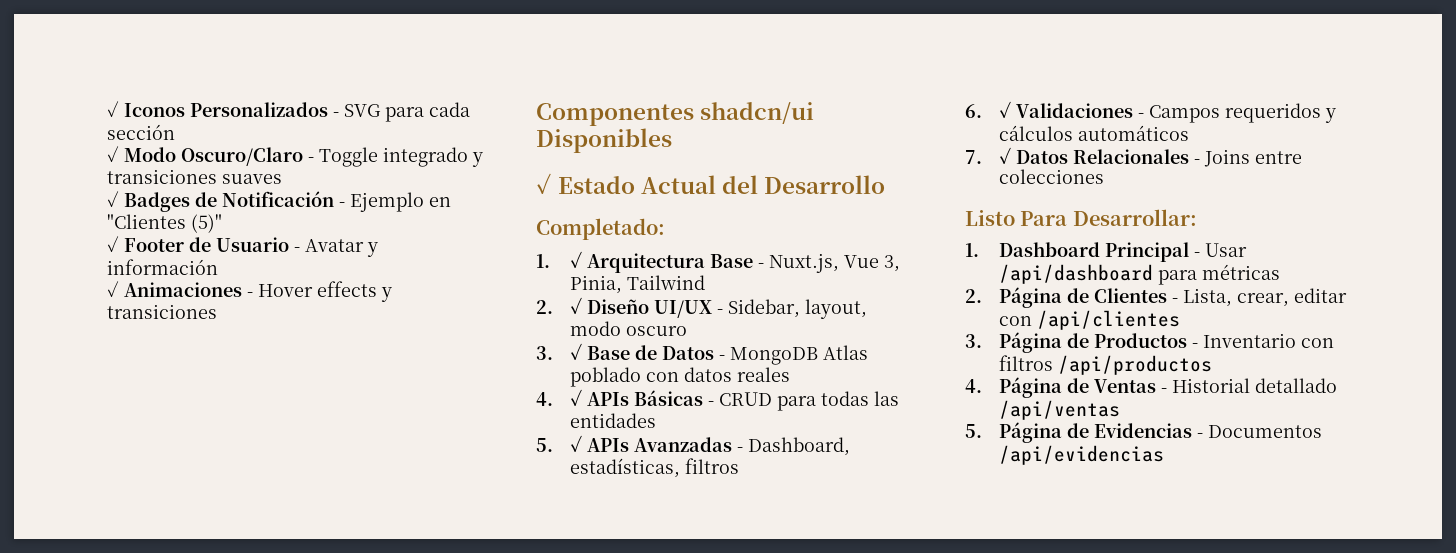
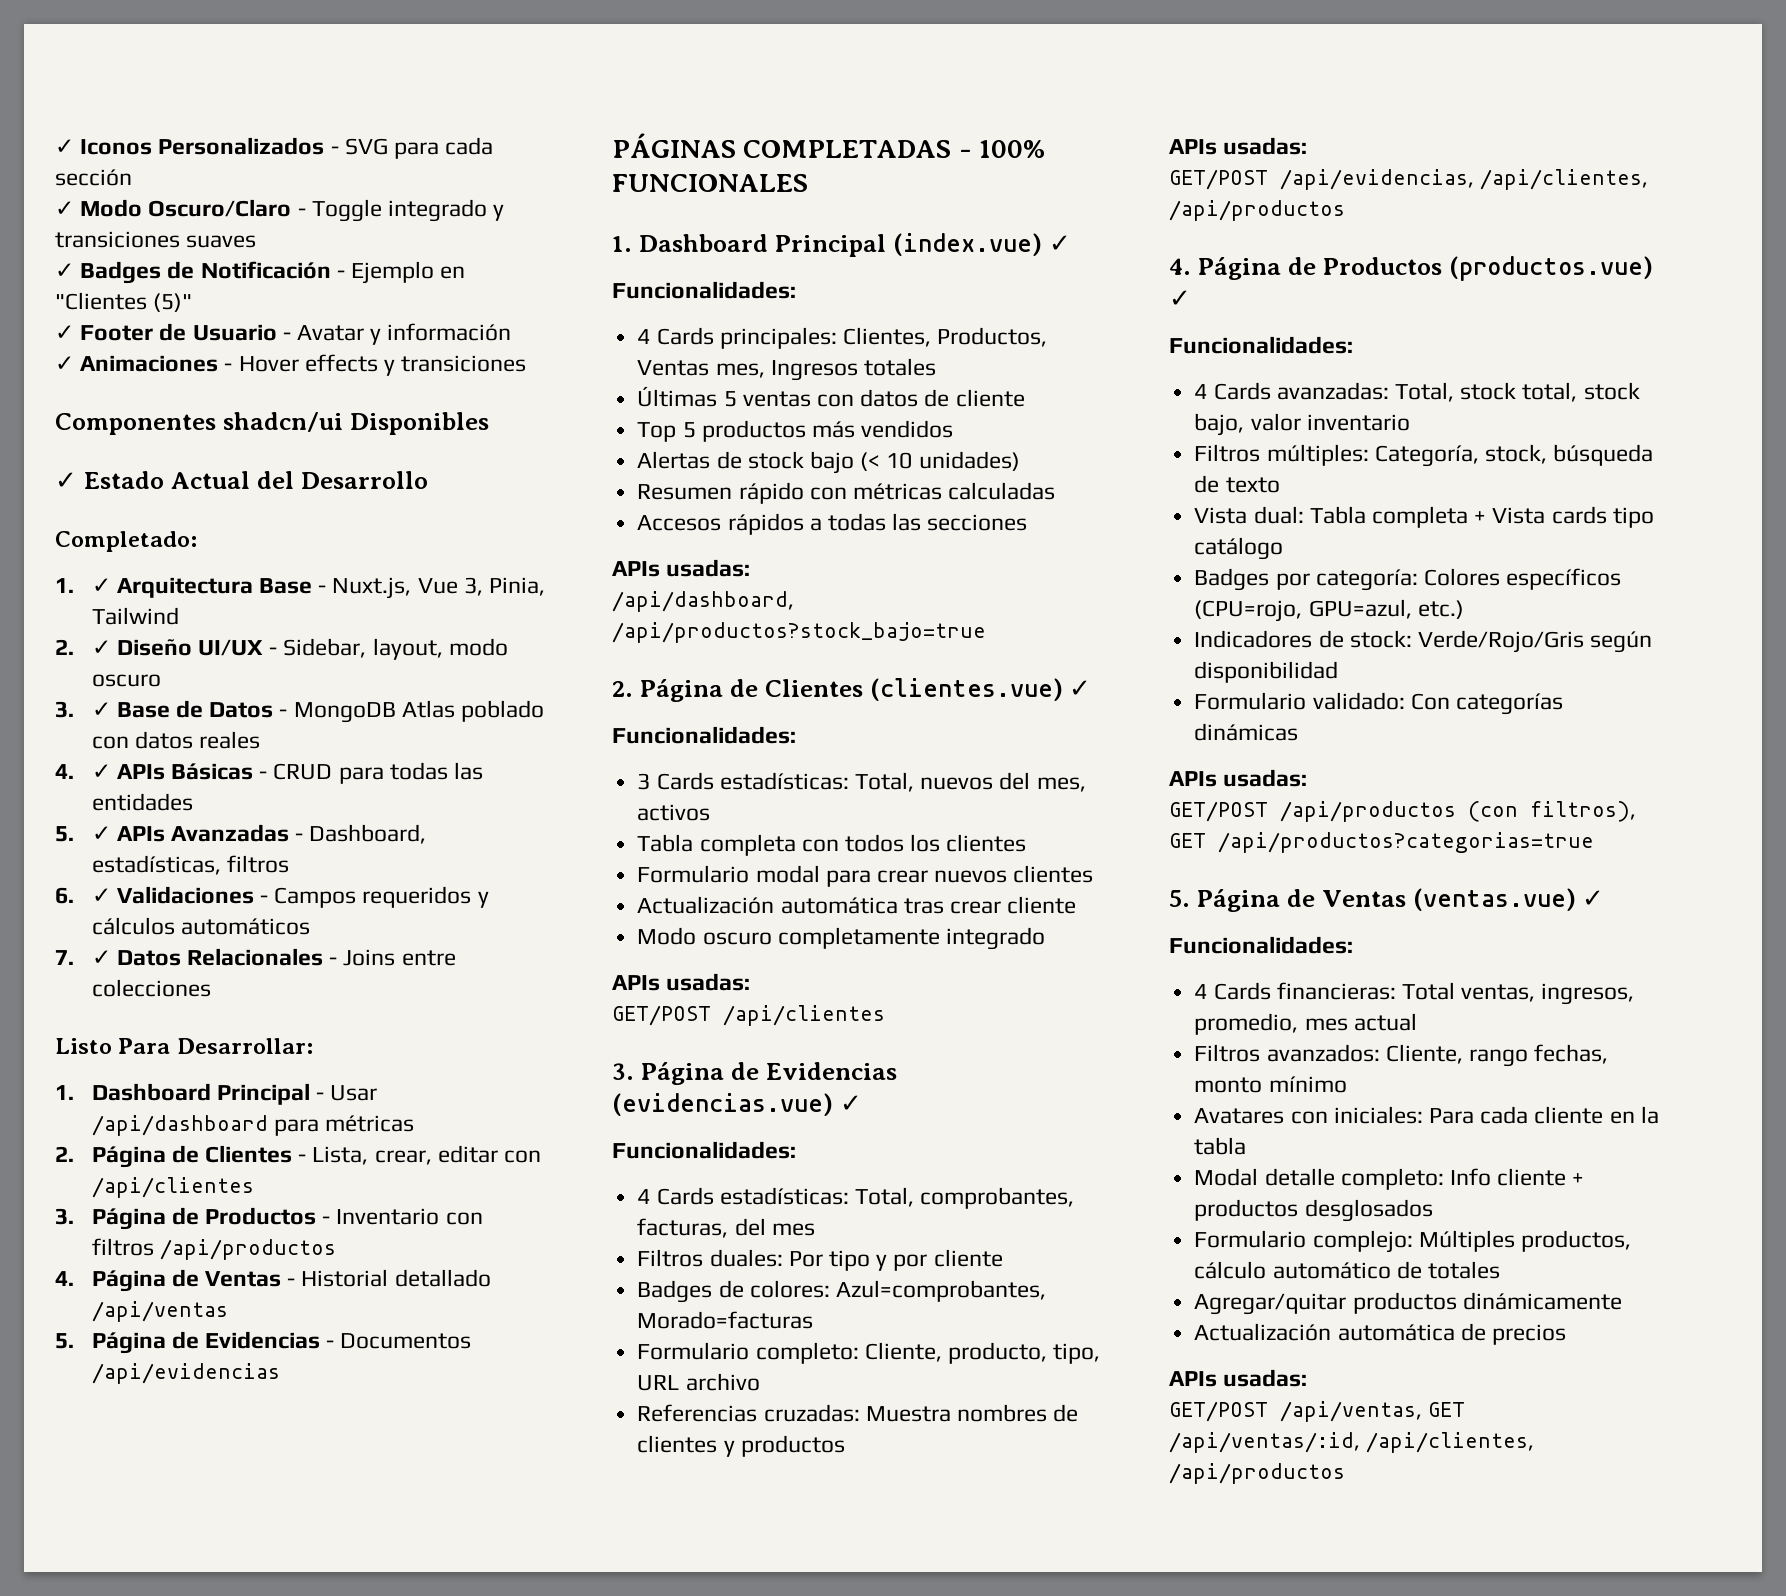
+ PÁGINAS COMPLETADAS - 100% FUNCIONALES
+ 1. Dashboard Principal (index.vue) ✓
+ Funcionalidades:
+ 4 Cards principales: Clientes, Productos, Ventas mes, Ingresos totales
+ Últimas 5 ventas con datos de cliente
+ Top 5 productos más vendidos
+ Alertas de stock bajo (< 10 unidades)
+ Resumen rápido con métricas calculadas
+ Accesos rápidos a todas las secciones
+ APIs usadas:
+ /api/dashboard, /api/productos?stock_bajo=true
+ 2. Página de Clientes (clientes.vue) ✓
+ Funcionalidades:
+ 3 Cards estadísticas: Total, nuevos del mes, activos
+ Tabla completa con todos los clientes
+ Formulario modal para crear nuevos clientes
+ Actualización automática tras crear cliente
+ Modo oscuro completamente integrado
+ APIs usadas:
+ GET/POST /api/clientes
+ 3. Página de Evidencias (evidencias.vue) ✓
+ Funcionalidades:
+ 4 Cards estadísticas: Total, comprobantes, facturas, del mes
+ Filtros duales: Por tipo y por cliente
+ Badges de colores: Azul=comprobantes, Morado=facturas
+ Formulario completo: Cliente, producto, tipo, URL archivo
+ Referencias cruzadas: Muestra nombres de clientes y productos
+ APIs usadas:
+ GET/POST /api/evidencias, /api/clientes, /api/productos
+ 4. Página de Productos (productos.vue) ✓
+ Funcionalidades:
+ 4 Cards avanzadas: Total, stock total, stock bajo, valor inventario
+ Filtros múltiples: Categoría, stock, búsqueda de texto
+ Vista dual: Tabla completa + Vista cards tipo catálogo
+ Badges por categoría: Colores específicos (CPU=rojo, GPU=azul, etc.)
+ Indicadores de stock: Verde/Rojo/Gris según disponibilidad
+ Formulario validado: Con categorías dinámicas
+ APIs usadas:
+ GET/POST /api/productos (con filtros), GET /api/productos?categorias=true
+ 5. Página de Ventas (ventas.vue) ✓
+ Funcionalidades:
+ 4 Cards financieras: Total ventas, ingresos, promedio, mes actual
+ Filtros avanzados: Cliente, rango fechas, monto mínimo
+ Avatares con iniciales: Para cada cliente en la tabla
+ Modal detalle completo: Info cliente + productos desglosados
+ Formulario complejo: Múltiples productos, cálculo automático de totales
+ Agregar/quitar productos dinámicamente
+ Actualización automática de precios
+ APIs usadas:
+ GET/POST /api/ventas, GET /api/ventas/:id, /api/clientes, /api/productos

